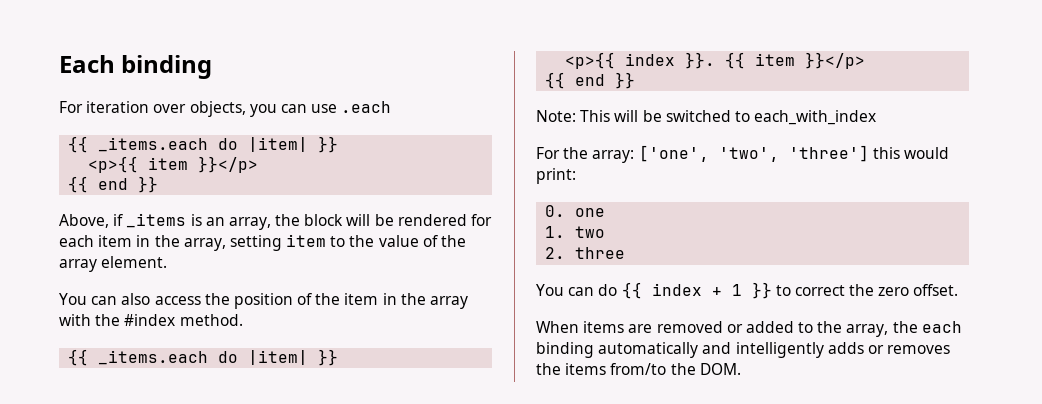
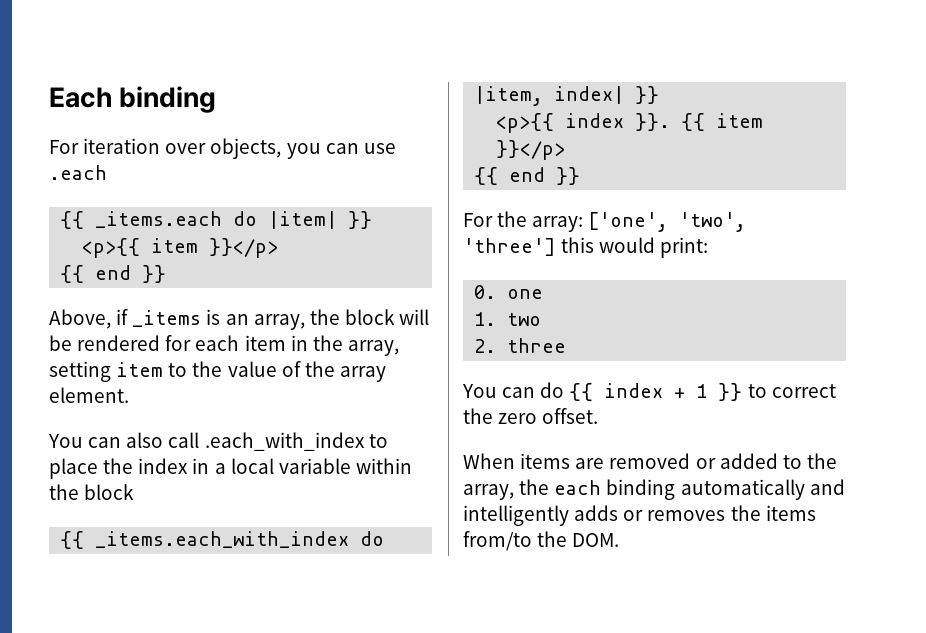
- You can also access the position of the item in the array with the #index method.
- {{ _items.each do |item| }}
+ You can also call .each_with_index to place the index in a local variable within the block
+ {{ _items.each_with_index do |item, index| }}
- Note: This will be switched to each_with_index

